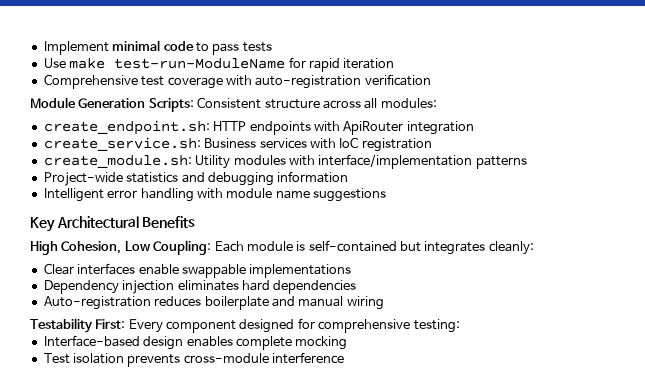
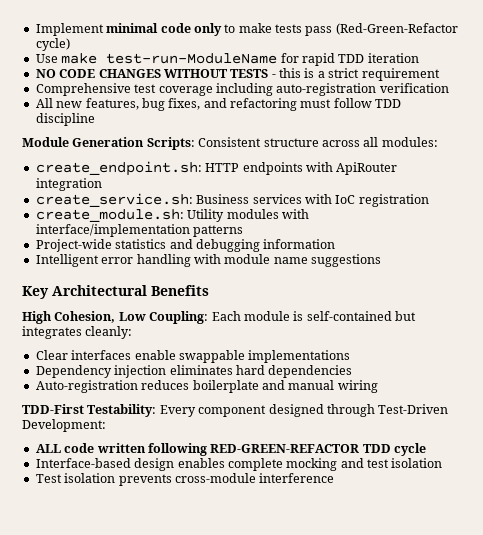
- Implement minimal code to pass tests
+ Implement minimal code only to make tests pass (Red-Green-Refactor cycle)
- Use make test-run-ModuleName for rapid iteration
+ Use make test-run-ModuleName for rapid TDD iteration
+ NO CODE CHANGES WITHOUT TESTS - this is a strict requirement
- Comprehensive test coverage with auto-registration verification
+ Comprehensive test coverage including auto-registration verification
+ All new features, bug fixes, and refactoring must follow TDD discipline
- Testability First: Every component designed for comprehensive testing:
+ TDD-First Testability: Every component designed through Test-Driven Development:
+ ALL code written following RED-GREEN-REFACTOR TDD cycle
- Interface-based design enables complete mocking
+ Interface-based design enables complete mocking and test isolation

